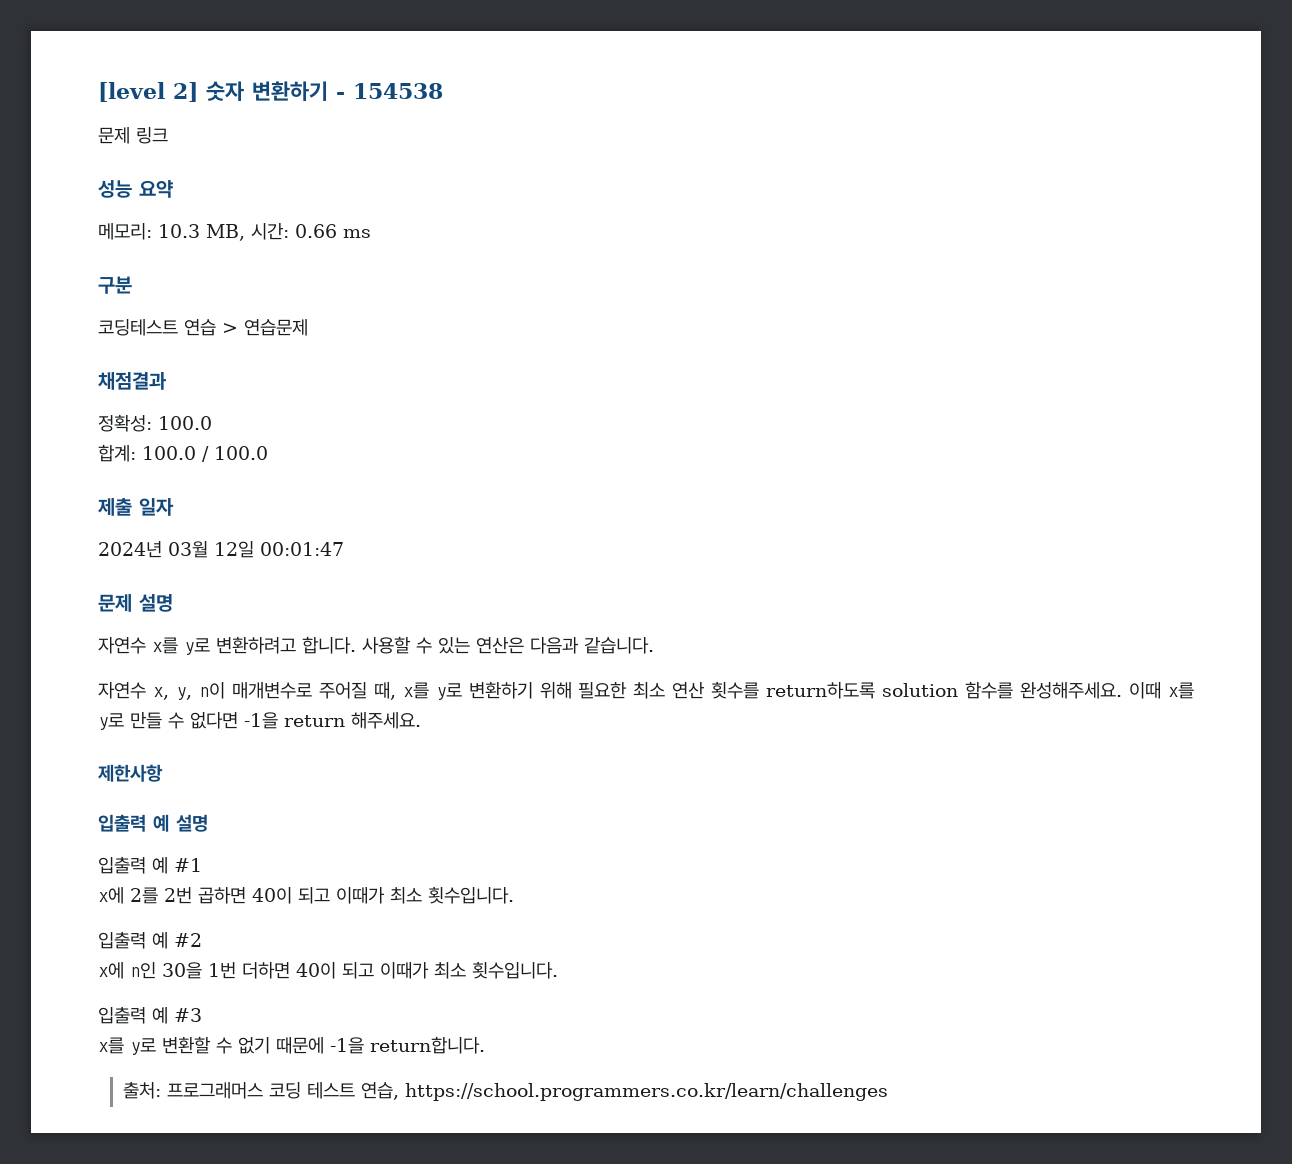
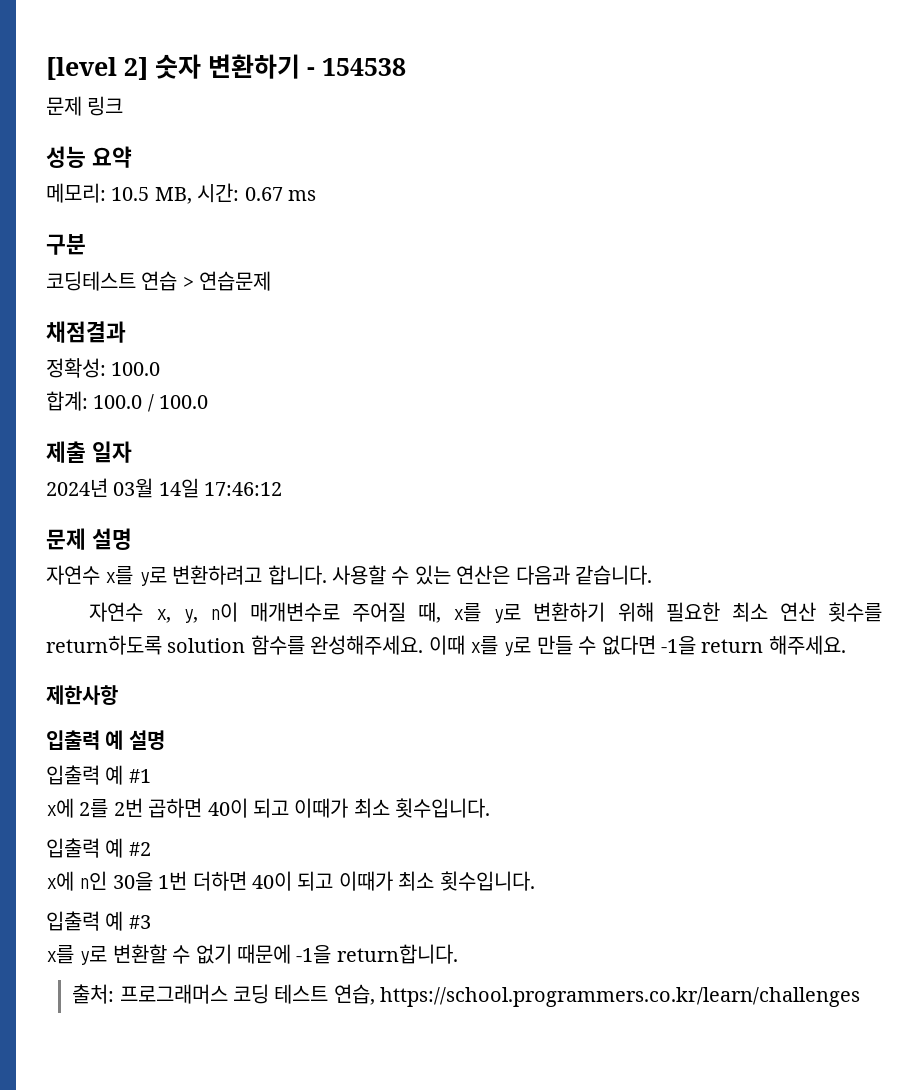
- 메모리: 10.3 MB, 시간: 0.66 ms
+ 메모리: 10.5 MB, 시간: 0.67 ms
- 2024년 03월 12일 00:01:47
+ 2024년 03월 14일 17:46:12

